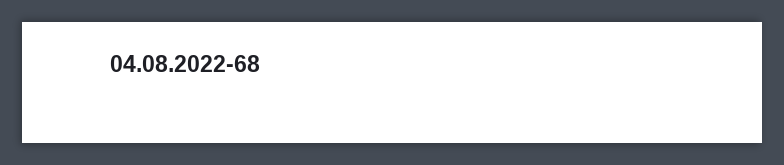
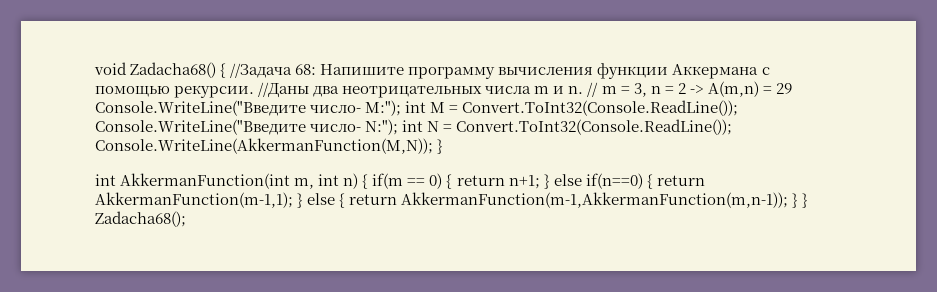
- 04.08.2022-68
+ void Zadacha68() { //Задача 68: Напишите программу вычисления функции Аккермана с помощью рекурсии. //Даны два неотрицательных числа m и n. // m = 3, n = 2 -> A(m,n) = 29 Console.WriteLine("Введите число- М:"); int M = Convert.ToInt32(Console.ReadLine()); Console.WriteLine("Введите число- N:"); int N = Convert.ToInt32(Console.ReadLine()); Console.WriteLine(AkkermanFunction(M,N)); }
+ int AkkermanFunction(int m, int n) { if(m == 0) { return n+1; } else if(n==0) { return AkkermanFunction(m-1,1); } else { return AkkermanFunction(m-1,AkkermanFunction(m,n-1)); } } Zadacha68();

